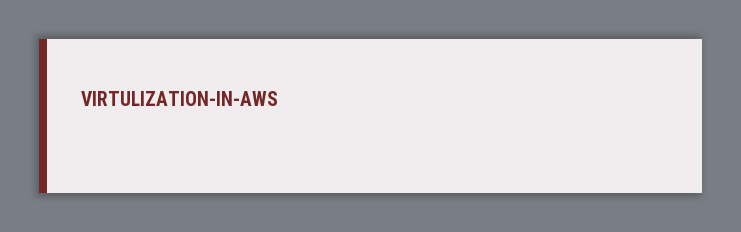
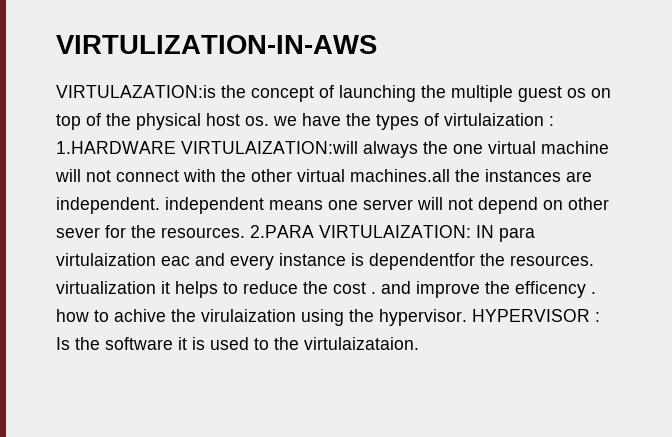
+ VIRTULAZATION:is the concept of launching the multiple guest os on top of the physical host os. we have the types of virtulaization : 1.HARDWARE VIRTULAIZATION:will always the one virtual machine will not connect with the other virtual machines.all the instances are independent. independent means one server will not depend on other sever for the resources. 2.PARA VIRTULAIZATION: IN para virtulaization eac and every instance is dependentfor the resources. virtualization it helps to reduce the cost . and improve the efficency . how to achive the virulaization using the hypervisor. HYPERVISOR : Is the software it is used to the virtulaizataion.

